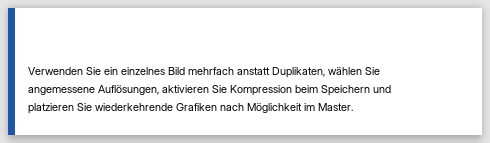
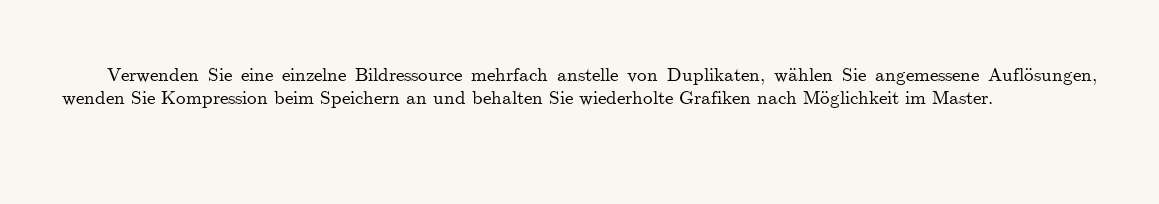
- Verwenden Sie ein einzelnes Bild mehrfach anstatt Duplikaten, wählen Sie angemessene Auflösungen, aktivieren Sie Kompression beim Speichern und platzieren Sie wiederkehrende Grafiken nach Möglichkeit im Master.
+ Verwenden Sie eine einzelne Bildressource mehrfach anstelle von Duplikaten, wählen Sie angemessene Auflösungen, wenden Sie Kompression beim Speichern an und behalten Sie wiederholte Grafiken nach Möglichkeit im Master.

